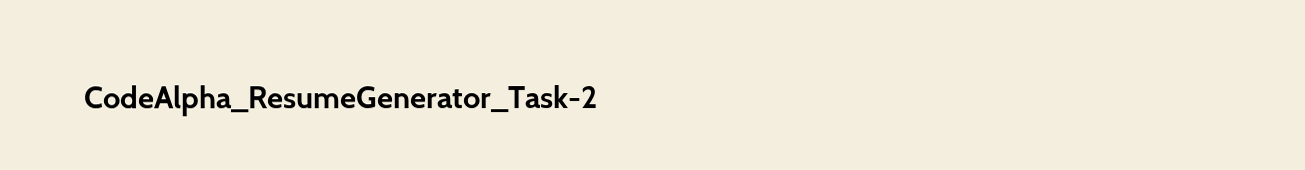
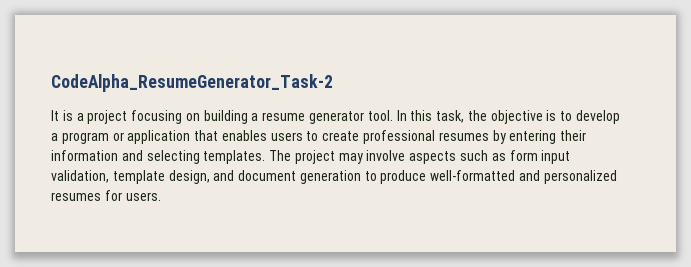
+ It is a project focusing on building a resume generator tool. In this task, the objective is to develop a program or application that enables users to create professional resumes by entering their information and selecting templates. The project may involve aspects such as form input validation, template design, and document generation to produce well-formatted and personalized resumes for users.

